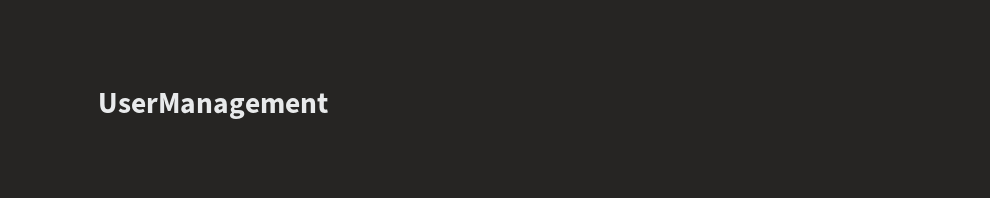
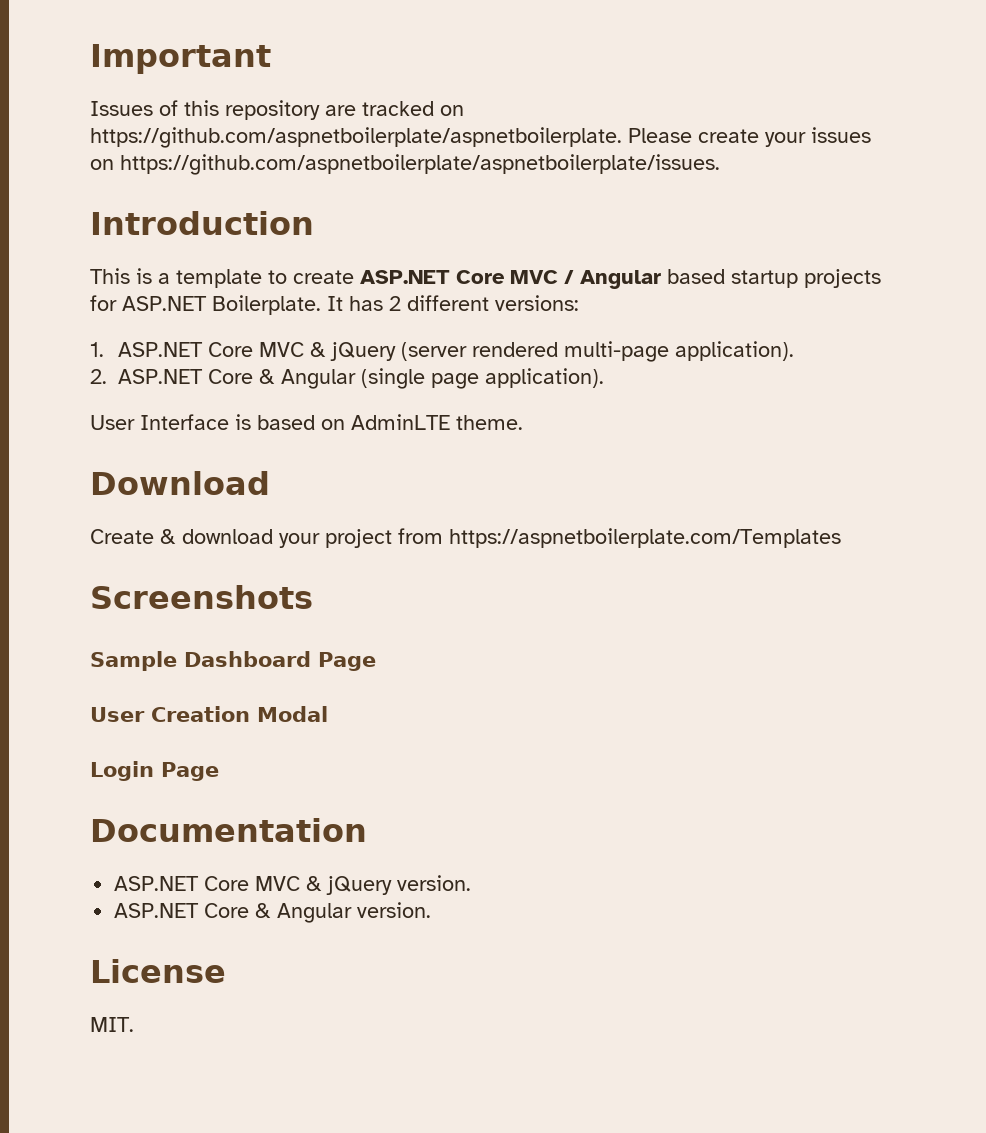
- UserManagement
+ Important
+ Issues of this repository are tracked on https://github.com/aspnetboilerplate/aspnetboilerplate. Please create your issues on https://github.com/aspnetboilerplate/aspnetboilerplate/issues.
+ Introduction
+ This is a template to create ASP.NET Core MVC / Angular based startup projects for ASP.NET Boilerplate. It has 2 different versions:
+ 1. ASP.NET Core MVC & jQuery (server rendered multi-page application).
+ 2. ASP.NET Core & Angular (single page application).
+ User Interface is based on AdminLTE theme.
+ Download
+ Create & download your project from https://aspnetboilerplate.com/Templates
+ Screenshots
+ Sample Dashboard Page
+ User Creation Modal
+ Login Page
+ Documentation
+ ASP.NET Core MVC & jQuery version.
+ ASP.NET Core & Angular version.
+ License
+ MIT.

